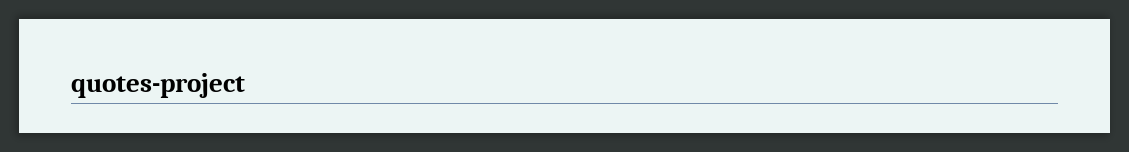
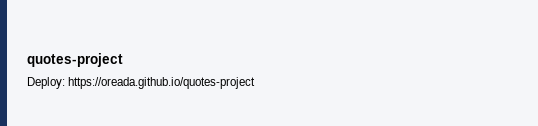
+ Deploy: https://oreada.github.io/quotes-project

